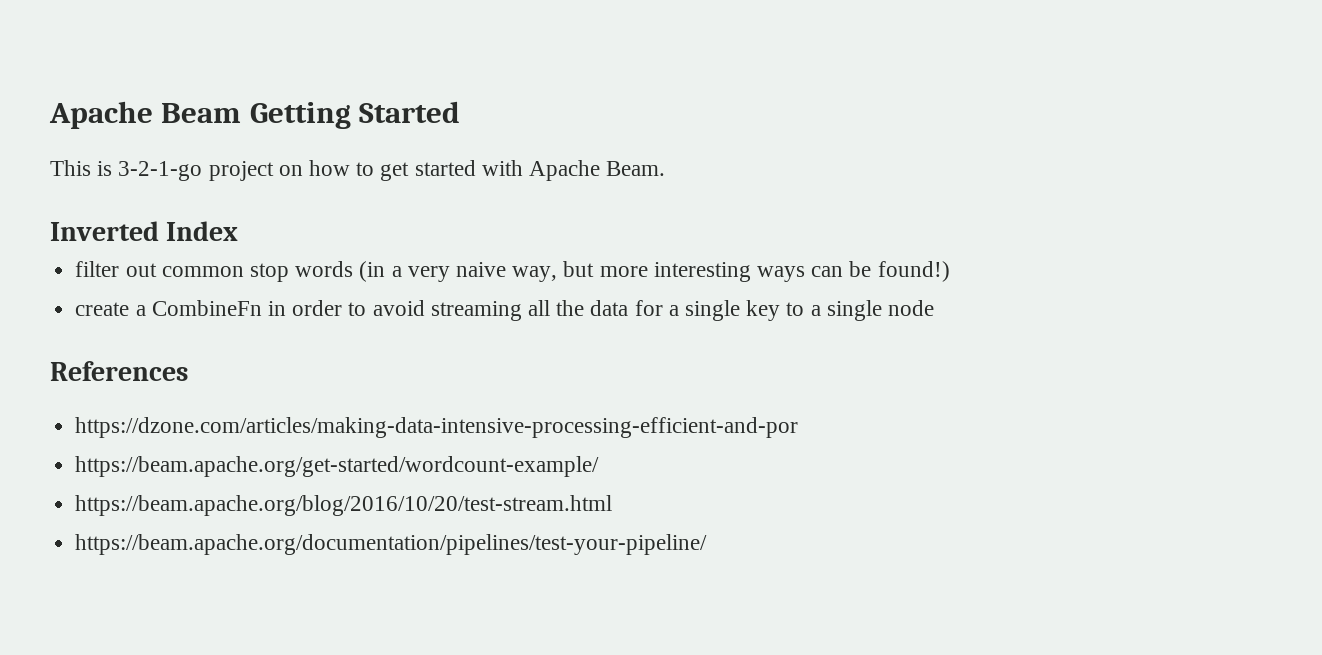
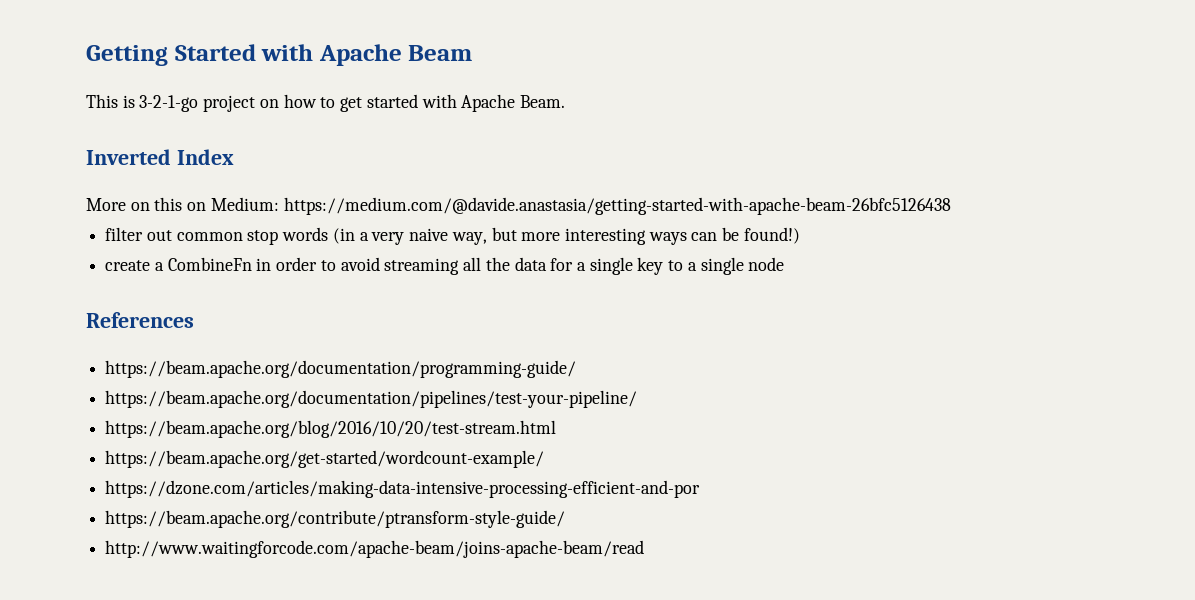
- Apache Beam Getting Started
+ Getting Started with Apache Beam
+ More on this on Medium: https://medium.com/@davide.anastasia/getting-started-with-apache-beam-26bfc5126438
+ https://beam.apache.org/documentation/programming-guide/
+ https://beam.apache.org/documentation/pipelines/test-your-pipeline/
+ https://beam.apache.org/blog/2016/10/20/test-stream.html
+ https://beam.apache.org/get-started/wordcount-example/
  https://dzone.com/articles/making-data-intensive-processing-efficient-and-por
- https://beam.apache.org/get-started/wordcount-example/
- https://beam.apache.org/blog/2016/10/20/test-stream.html
- https://beam.apache.org/documentation/pipelines/test-your-pipeline/
+ https://beam.apache.org/contribute/ptransform-style-guide/
+ http://www.waitingforcode.com/apache-beam/joins-apache-beam/read

